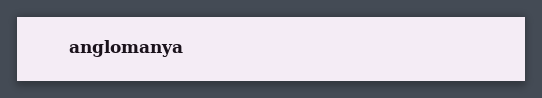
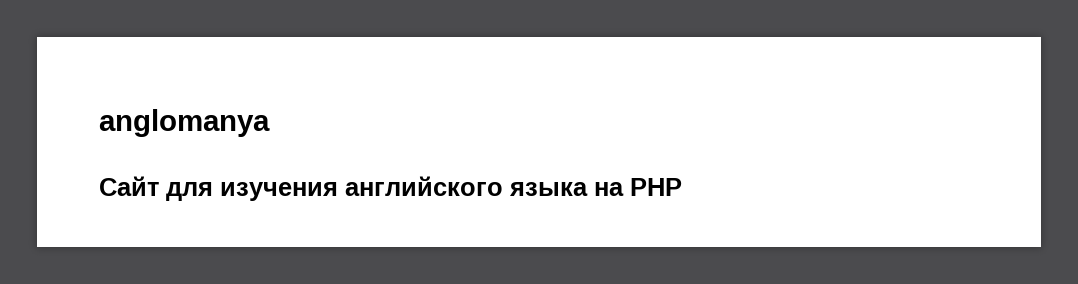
+ Сайт для изучения английского языка на PHP

